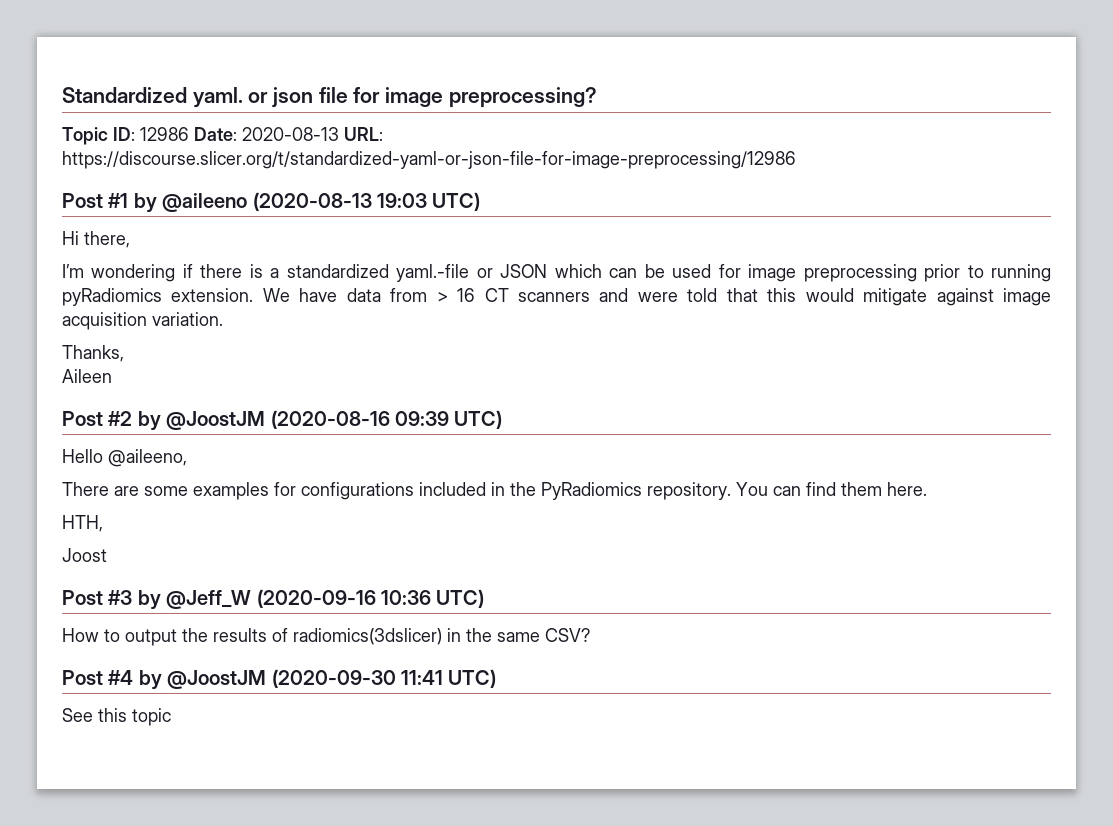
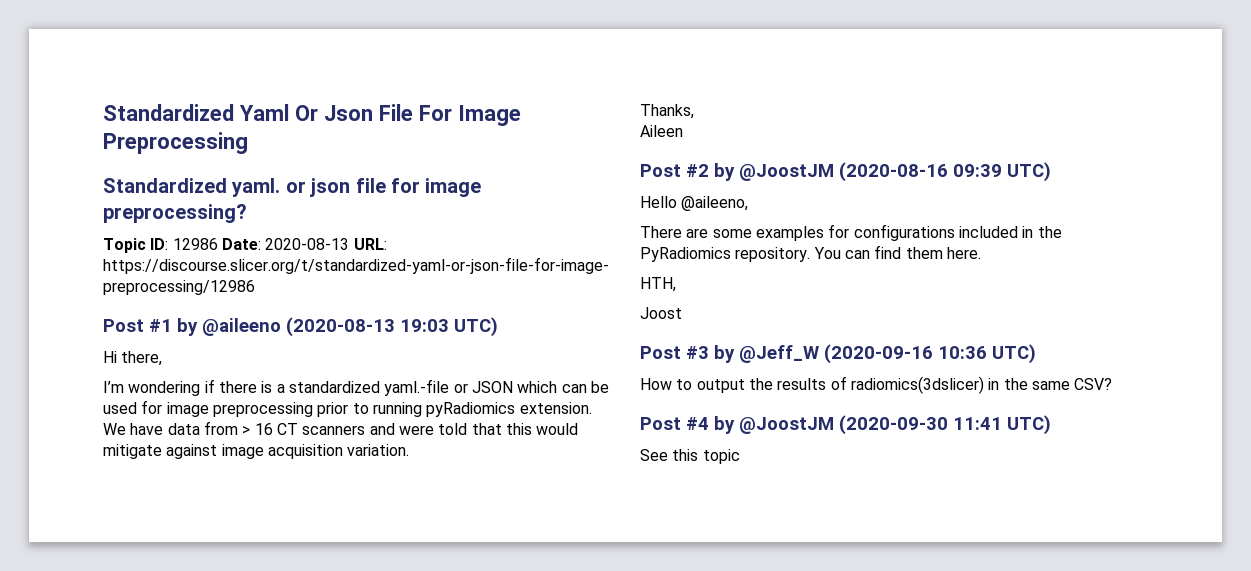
+ Standardized Yaml Or Json File For Image Preprocessing

